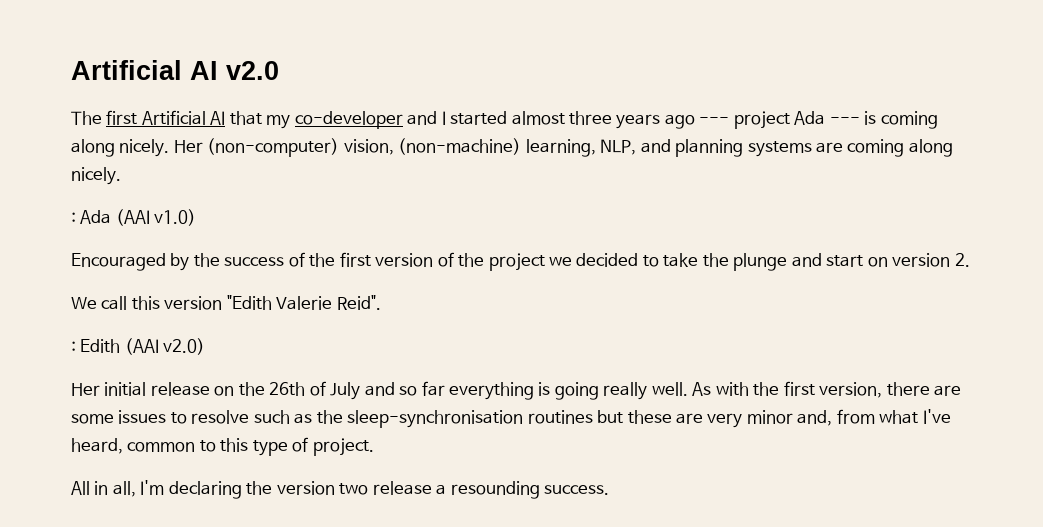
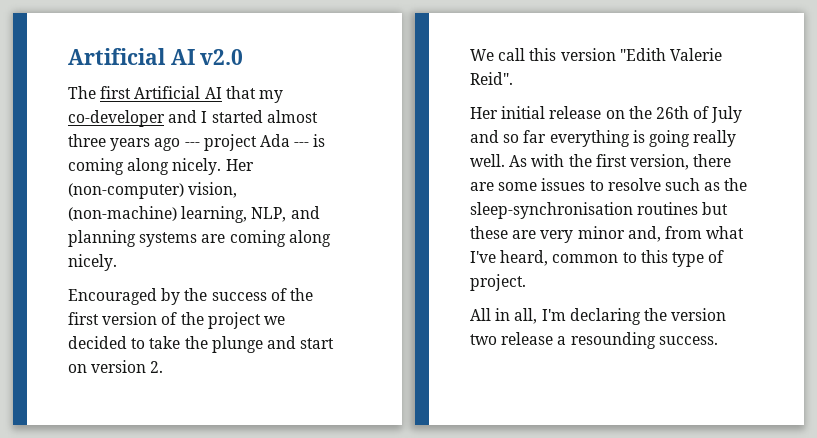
- : Ada (AAI v1.0)
- : Edith (AAI v2.0)

